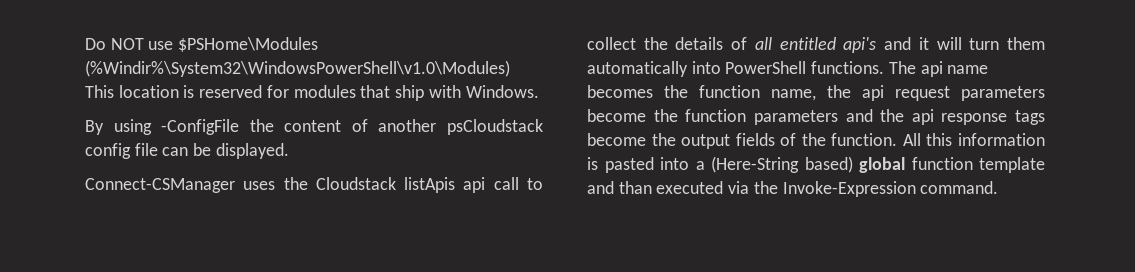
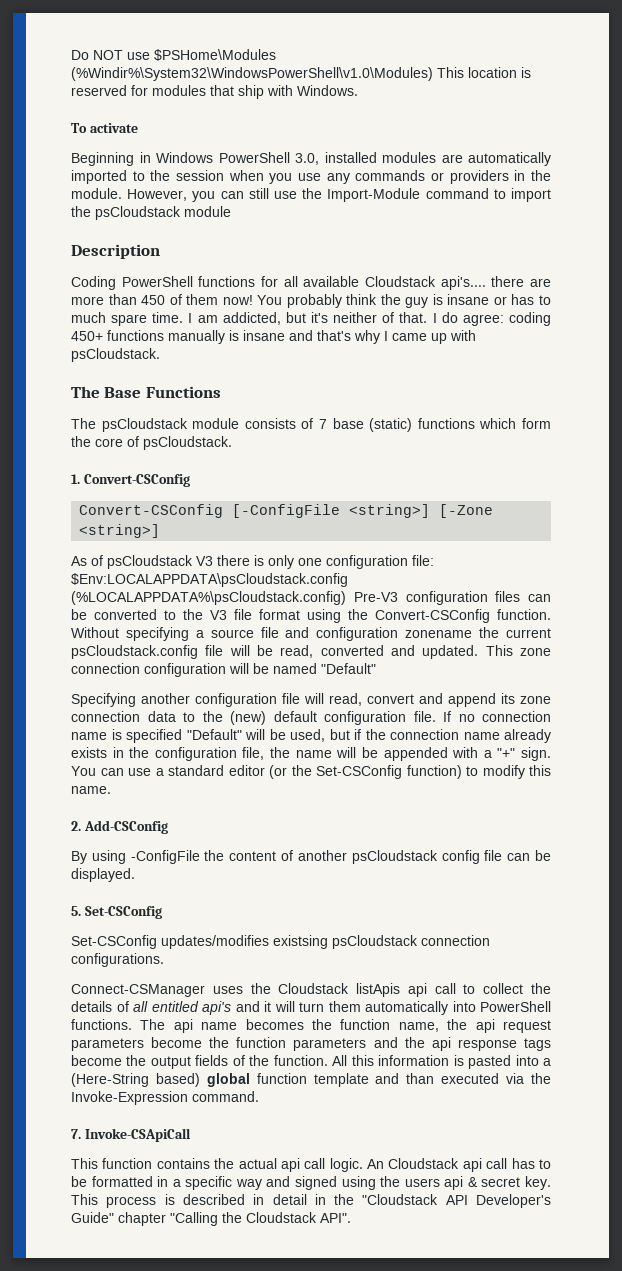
+ To activate
+ Beginning in Windows PowerShell 3.0, installed modules are automatically imported to the session when you use any commands or providers in the module. However, you can still use the Import-Module command to import the psCloudstack module
+ Description
+ Coding PowerShell functions for all available Cloudstack api's.... there are more than 450 of them now! You probably think the guy is insane or has to much spare time. I am addicted, but it's neither of that. I do agree: coding 450+ functions manually is insane and that's why I came up with psCloudstack.
+ The Base Functions
+ The psCloudstack module consists of 7 base (static) functions which form the core of psCloudstack.
+ 1. Convert-CSConfig
+ Convert-CSConfig [-ConfigFile <string>] [-Zone <string>]
+ As of psCloudstack V3 there is only one configuration file: $Env:LOCALAPPDATA\psCloudstack.config (%LOCALAPPDATA%\psCloudstack.config) Pre-V3 configuration files can be converted to the V3 file format using the Convert-CSConfig function. Without specifying a source file and configuration zonename the current psCloudstack.config file will be read, converted and updated. This zone connection configuration will be named "Default"
+ Specifying another configuration file will read, convert and append its zone connection data to the (new) default configuration file. If no connection name is specified "Default" will be used, but if the connection name already exists in the configuration file, the name will be appended with a "+" sign. You can use a standard editor (or the Set-CSConfig function) to modify this name.
+ 2. Add-CSConfig
+ 5. Set-CSConfig
+ Set-CSConfig updates/modifies existsing psCloudstack connection configurations.
+ 7. Invoke-CSApiCall
+ This function contains the actual api call logic. An Cloudstack api call has to be formatted in a specific way and signed using the users api & secret key. This process is described in detail in the "Cloudstack API Developer's Guide" chapter "Calling the Cloudstack API".

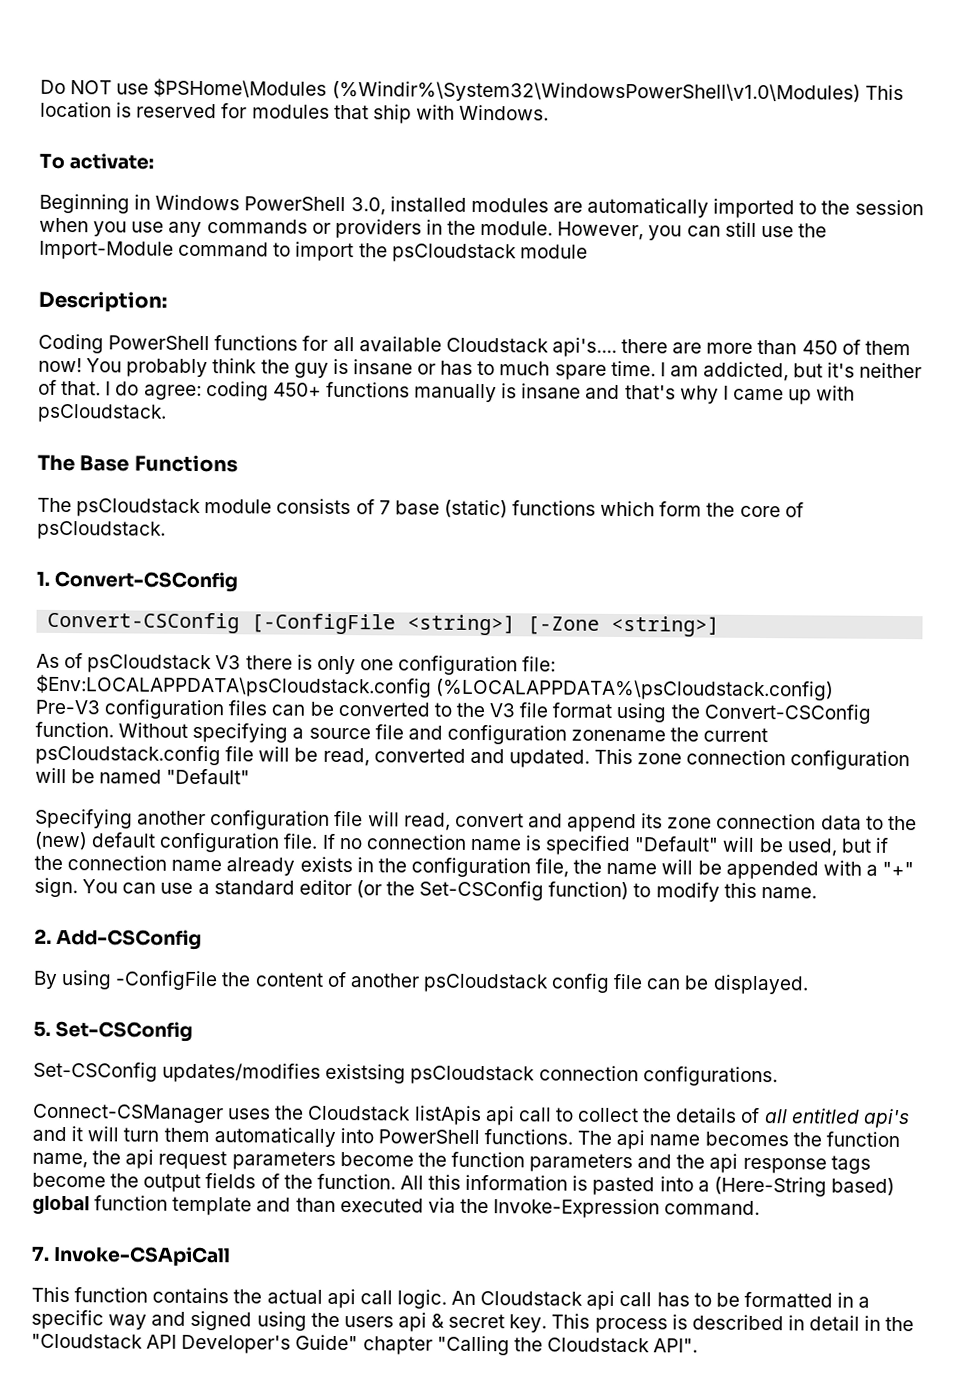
- To activate
+ To activate:
- Description
+ Description:
- As of psCloudstack V3 there is only one configuration file: $Env:LOCALAPPDATA\psCloudstack.config (%LOCALAPPDATA%\psCloudstack.config) Pre-V3 configuration files can be converted to the V3 file format using the Convert-CSConfig function.
+ As of psCloudstack V3 there is only one configuration file: $Env:LOCALAPPDATA\psCloudstack.config (%LOCALAPPDATA%\psCloudstack.config)
+ Pre-V3 configuration files can be converted to the V3 file format using the Convert-CSConfig function.

